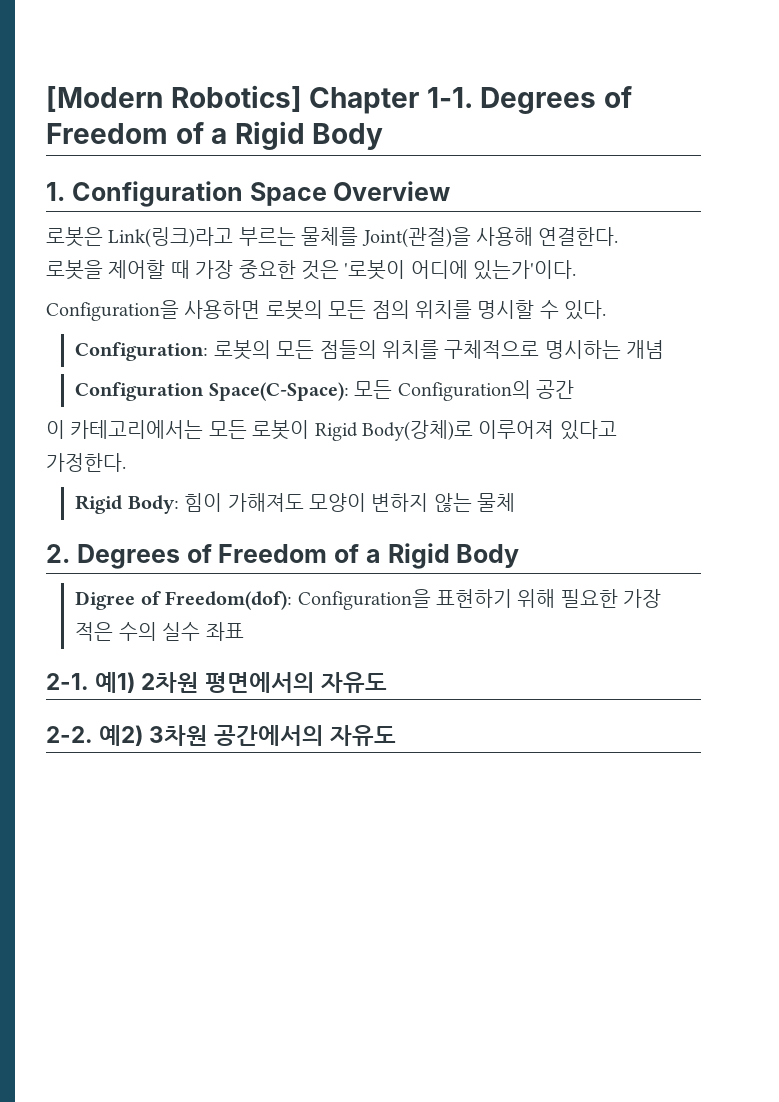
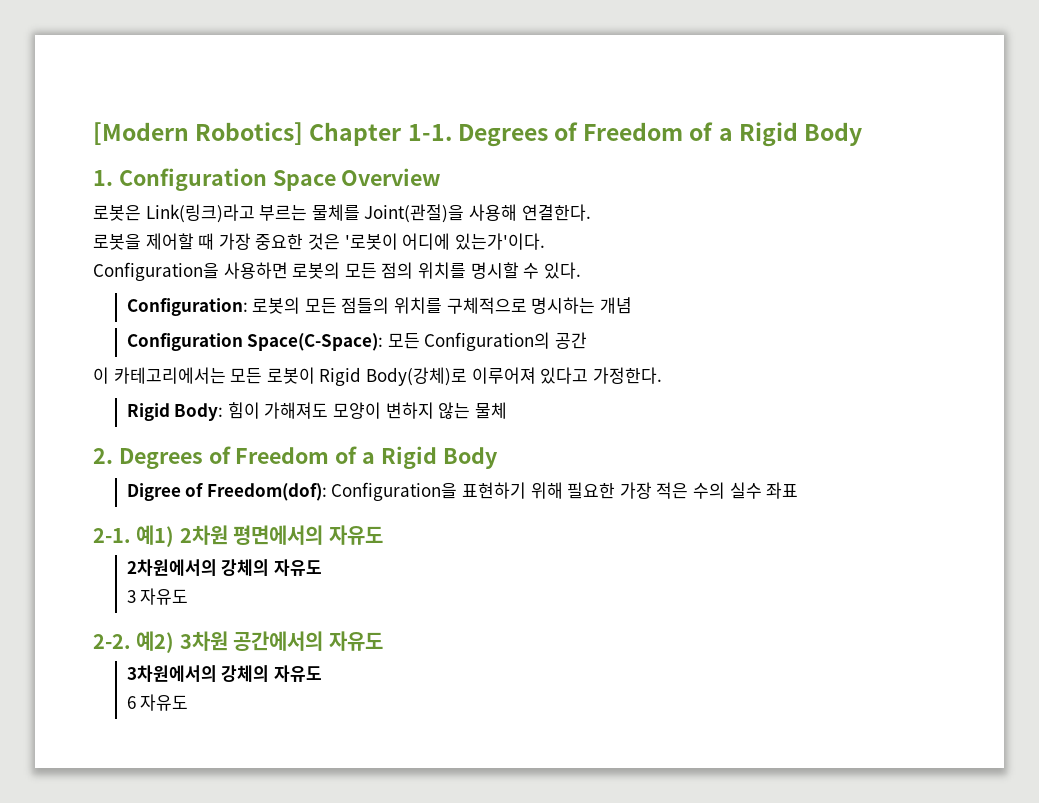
+ 2차원에서의 강체의 자유도
+ 3 자유도
+ 3차원에서의 강체의 자유도
+ 6 자유도

